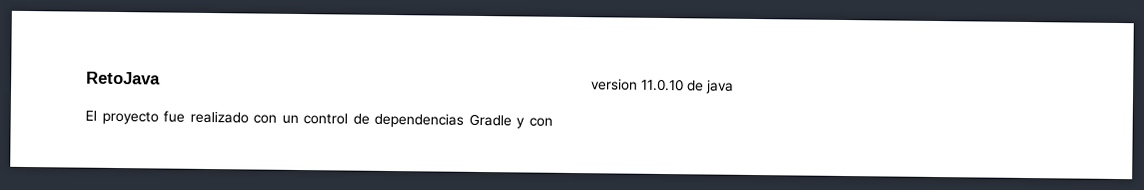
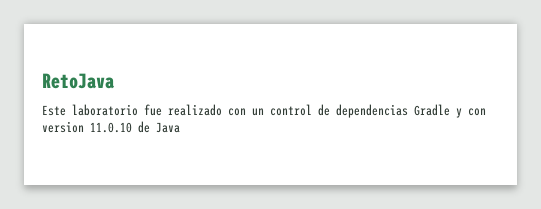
- El proyecto fue realizado con un control de dependencias Gradle y con version 11.0.10 de java
+ Este laboratorio fue realizado con un control de dependencias Gradle y con version 11.0.10 de Java

